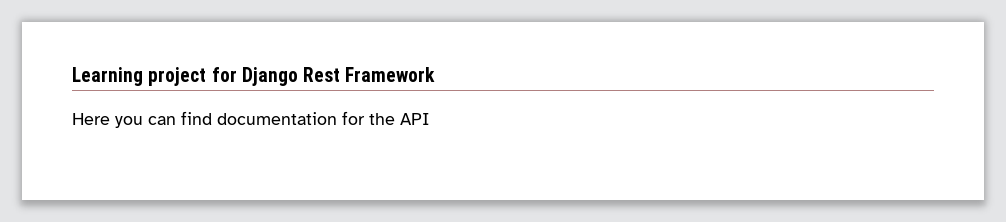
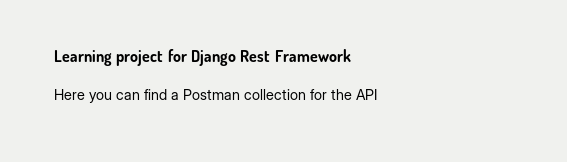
- Here you can find documentation for the API
+ Here you can find a Postman collection for the API

